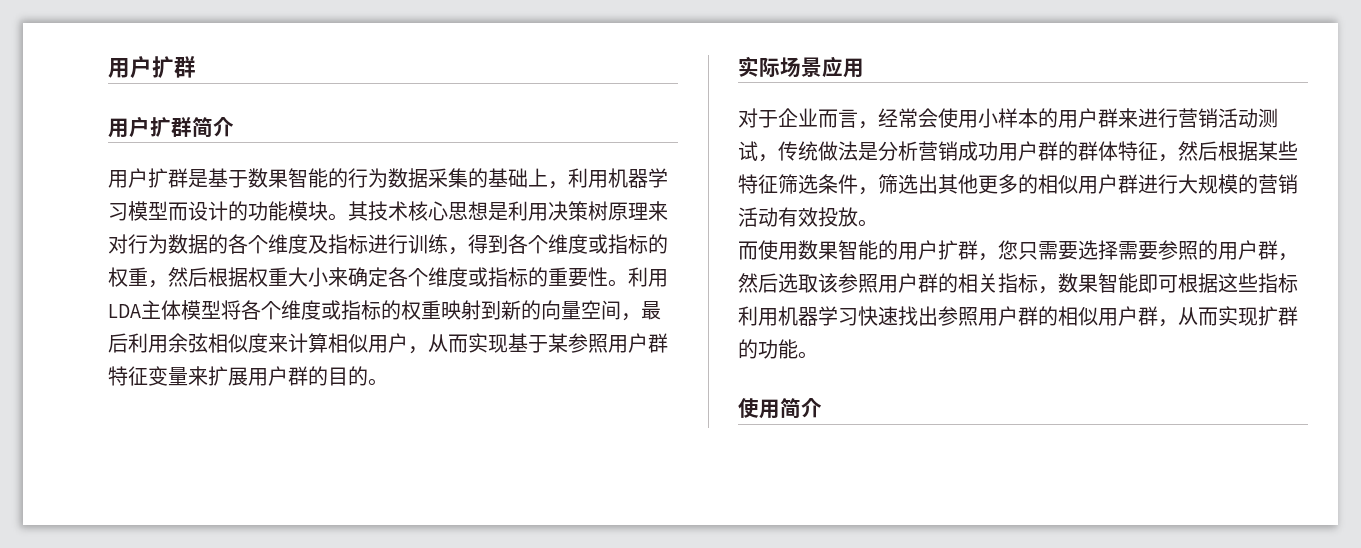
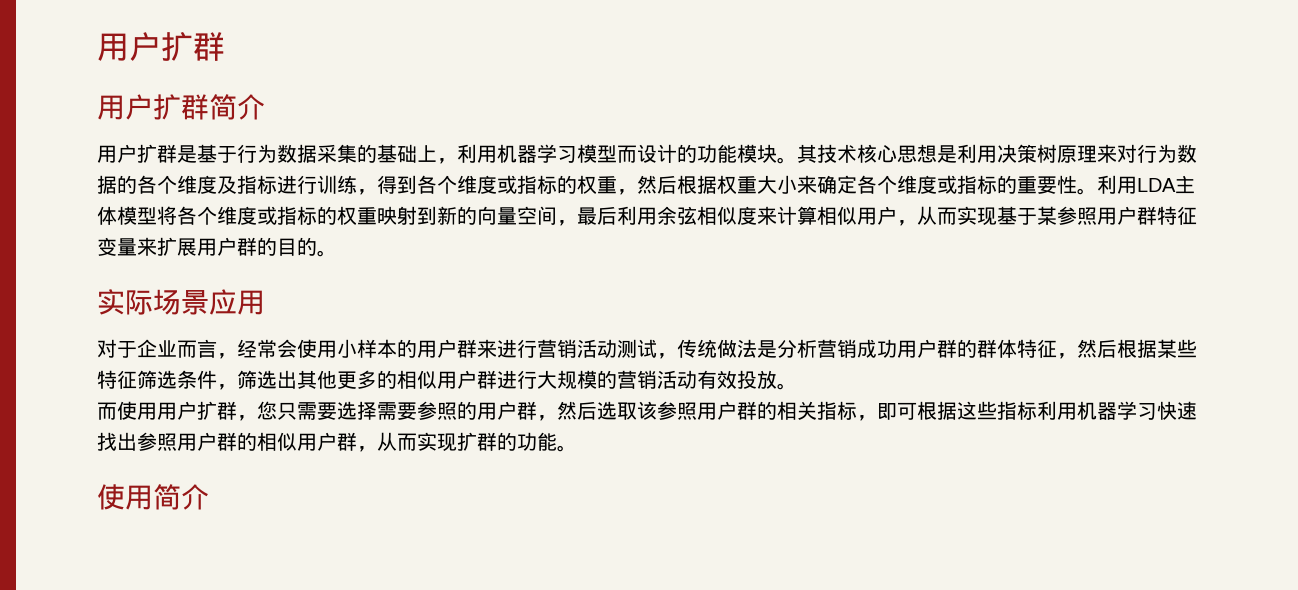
- 用户扩群是基于数果智能的行为数据采集的基础上，利用机器学习模型而设计的功能模块。
+ 用户扩群是基于行为数据采集的基础上，利用机器学习模型而设计的功能模块。
- 而使用数果智能的用户扩群，您只需要选择需要参照的用户群，然后选取该参照用户群的相关指标，数果智能即可根据这些指标利用机器学习快速找出参照用户群的相似用户群，从而实现扩群的功能。
+ 而使用用户扩群，您只需要选择需要参照的用户群，然后选取该参照用户群的相关指标，即可根据这些指标利用机器学习快速找出参照用户群的相似用户群，从而实现扩群的功能。

